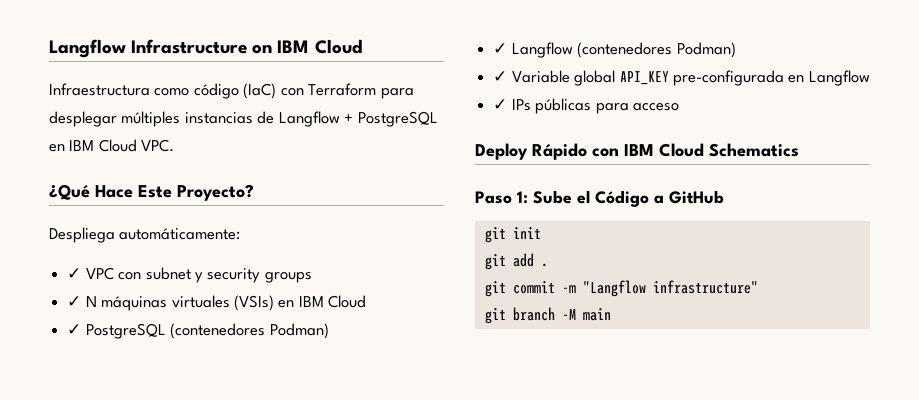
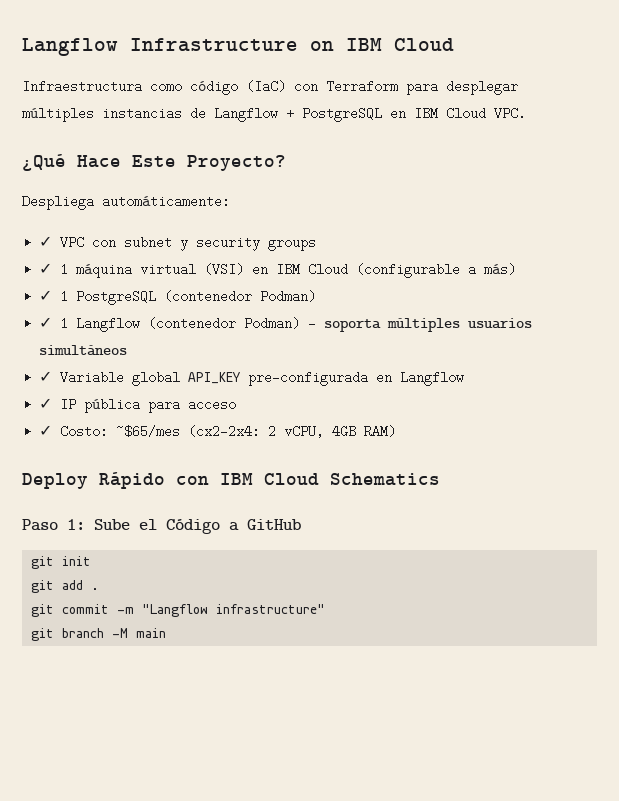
- ✓ N máquinas virtuales (VSIs) en IBM Cloud
- ✓ PostgreSQL (contenedores Podman)
- ✓ Langflow (contenedores Podman)
+ ✓ 1 máquina virtual (VSI) en IBM Cloud (configurable a más)
+ ✓ 1 PostgreSQL (contenedor Podman)
+ ✓ 1 Langflow (contenedor Podman) - soporta múltiples usuarios simultáneos
- ✓ IPs públicas para acceso
+ ✓ IP pública para acceso
+ ✓ Costo: ~$65/mes (cx2-2x4: 2 vCPU, 4GB RAM)

